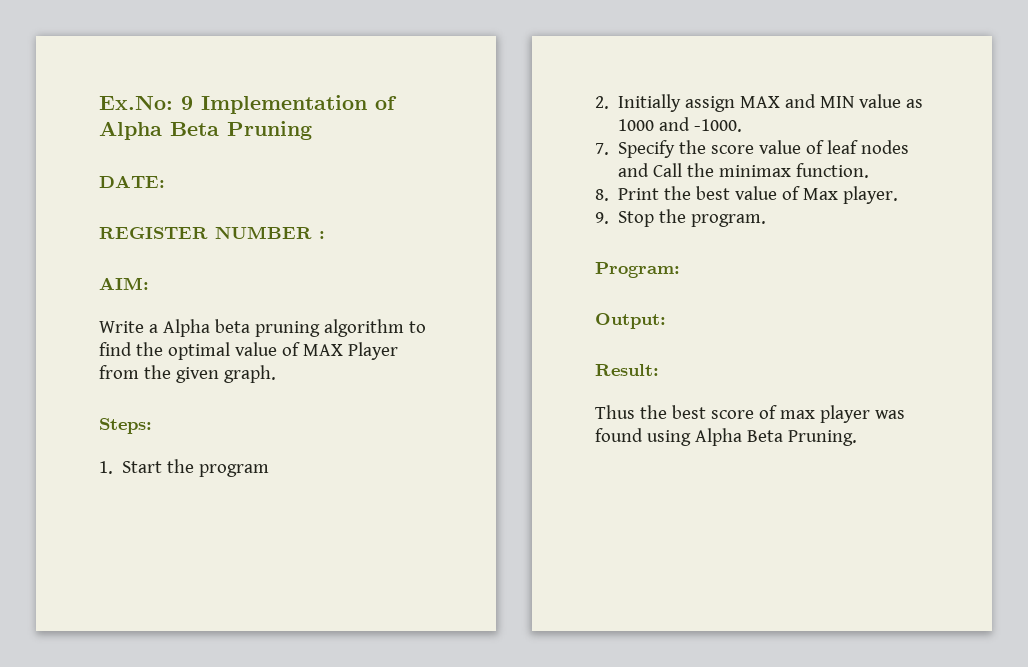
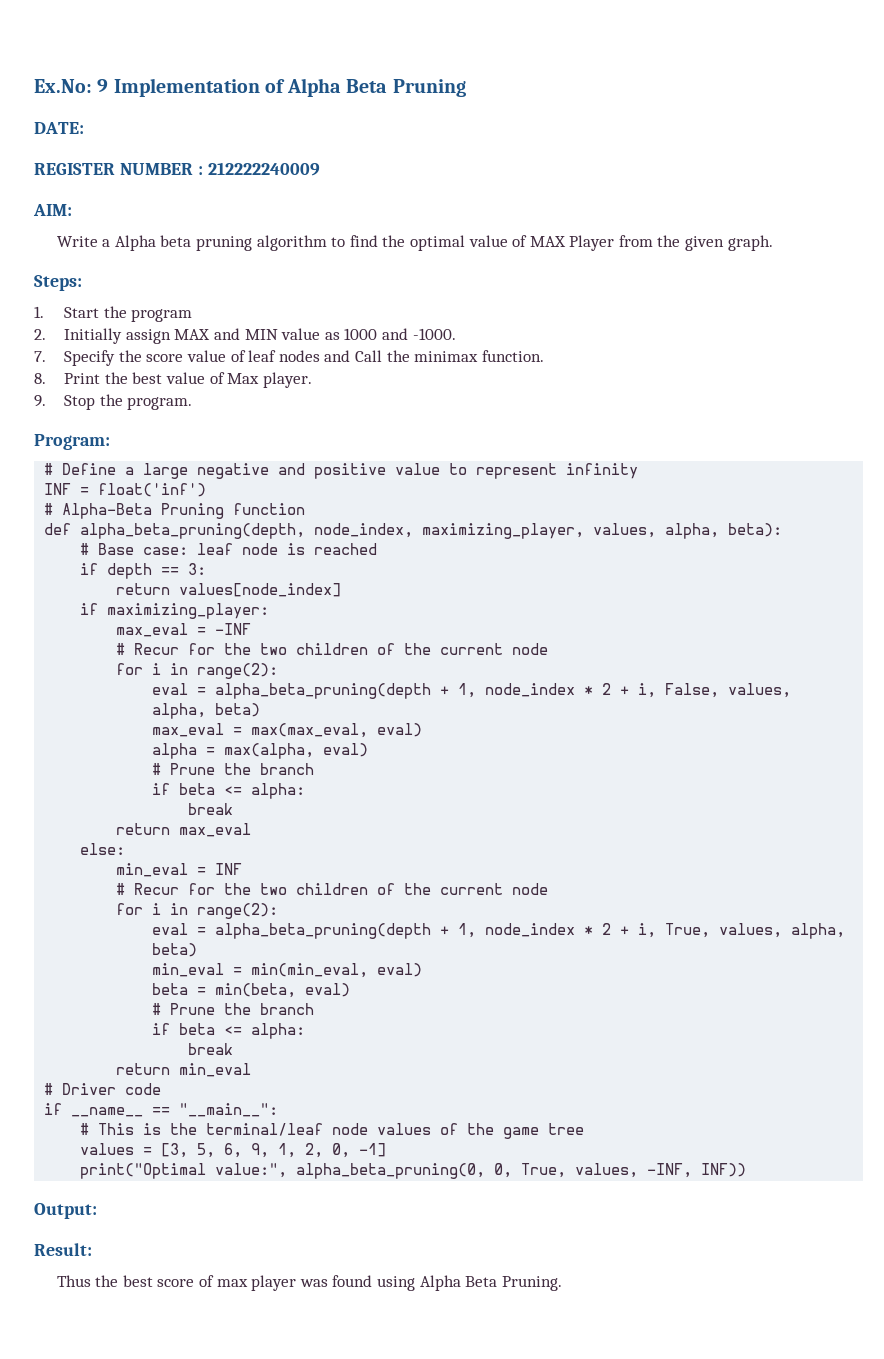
- REGISTER NUMBER :
+ REGISTER NUMBER : 212222240009
+ # Define a large negative and positive value to represent infinity
+ INF = float('inf')
+ # Alpha-Beta Pruning function
+ def alpha_beta_pruning(depth, node_index, maximizing_player, values, alpha, beta):
+ # Base case: leaf node is reached
+ if depth == 3:
+ return values[node_index]
+ if maximizing_player:
+ max_eval = -INF
+ # Recur for the two children of the current node
+ for i in range(2):
+ eval = alpha_beta_pruning(depth + 1, node_index * 2 + i, False, values, alpha, beta)
+ max_eval = max(max_eval, eval)
+ alpha = max(alpha, eval)
+ # Prune the branch
+ if beta <= alpha:
+ break
+ return max_eval
+ else:
+ min_eval = INF
+ # Recur for the two children of the current node
+ for i in range(2):
+ eval = alpha_beta_pruning(depth + 1, node_index * 2 + i, True, values, alpha, beta)
+ min_eval = min(min_eval, eval)
+ beta = min(beta, eval)
+ # Prune the branch
+ if beta <= alpha:
+ break
+ return min_eval
+ # Driver code
+ if __name__ == "__main__":
+ # This is the terminal/leaf node values of the game tree
+ values = [3, 5, 6, 9, 1, 2, 0, -1]
+ print("Optimal value:", alpha_beta_pruning(0, 0, True, values, -INF, INF))

